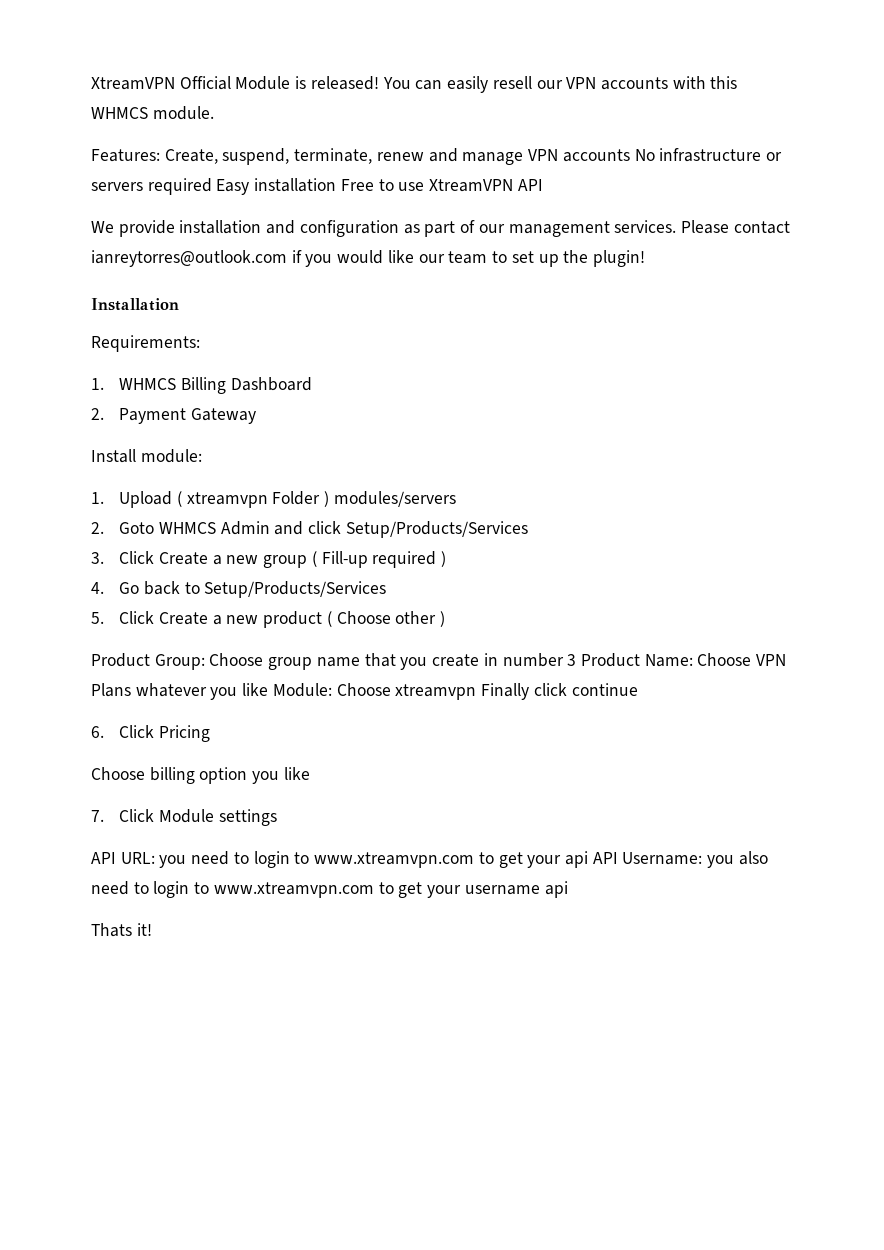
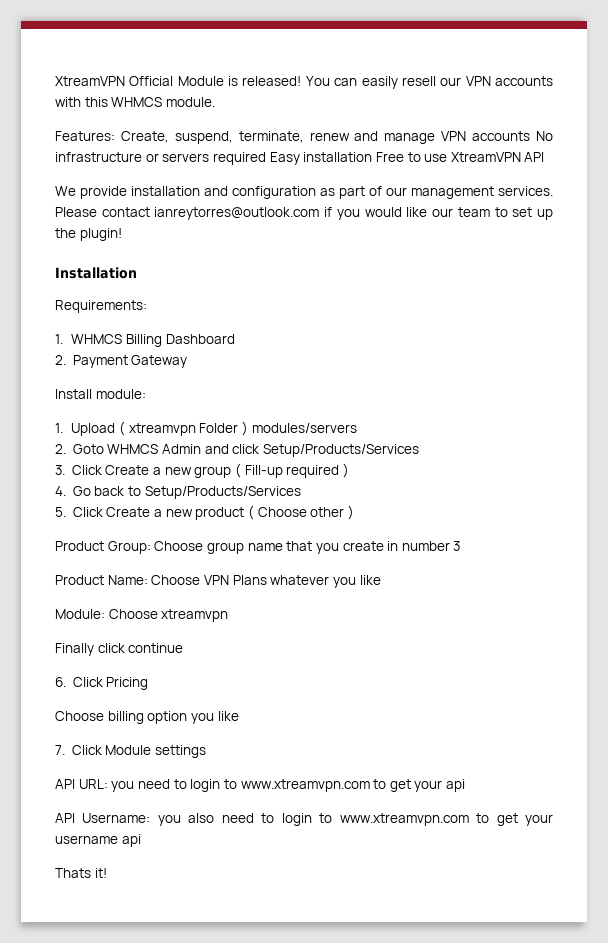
- Product Group: Choose group name that you create in number 3 Product Name: Choose VPN Plans whatever you like Module: Choose xtreamvpn Finally click continue
+ Product Group: Choose group name that you create in number 3
+ Product Name: Choose VPN Plans whatever you like
+ Module: Choose xtreamvpn
+ Finally click continue
- API URL: you need to login to www.xtreamvpn.com to get your api API Username: you also need to login to www.xtreamvpn.com to get your username api
+ API URL: you need to login to www.xtreamvpn.com to get your api
+ API Username: you also need to login to www.xtreamvpn.com to get your username api

